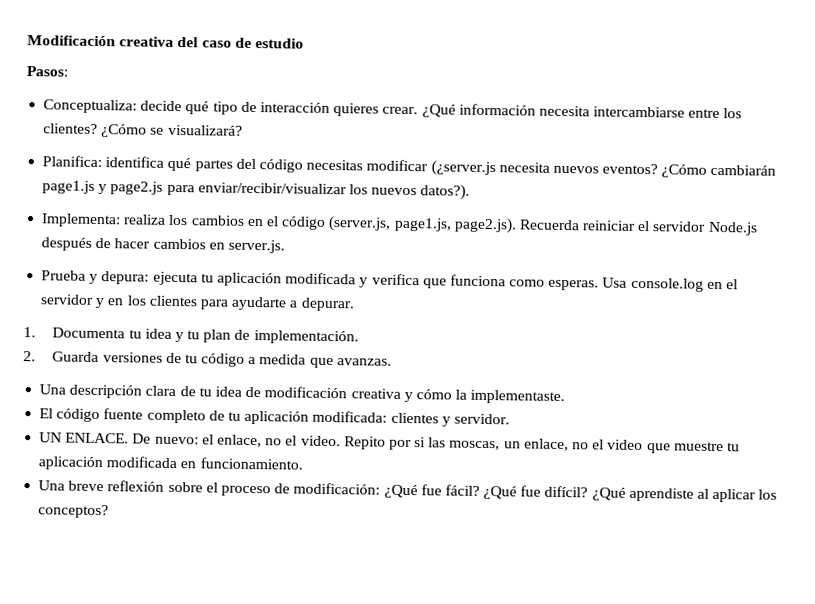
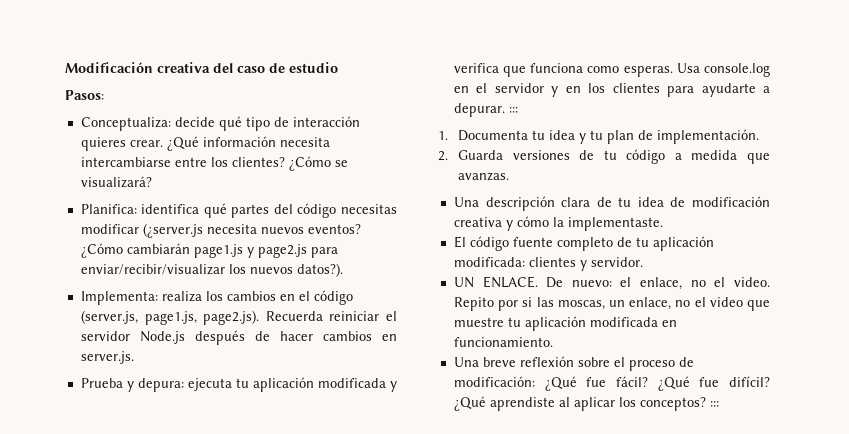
- Usa console.log en el servidor y en los clientes para ayudarte a depurar.
+ Usa console.log en el servidor y en los clientes para ayudarte a depurar. :::
- ¿Qué aprendiste al aplicar los conceptos?
+ ¿Qué aprendiste al aplicar los conceptos? :::

